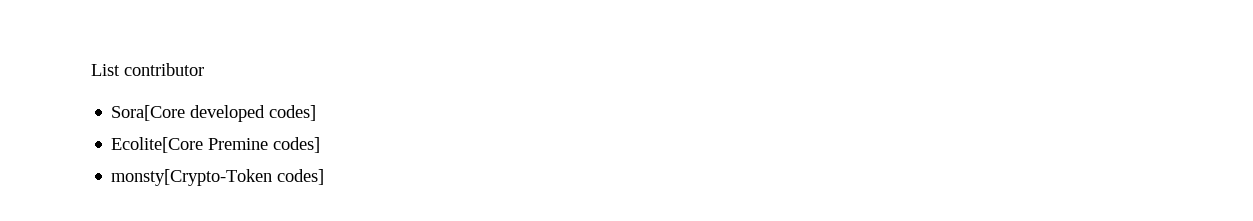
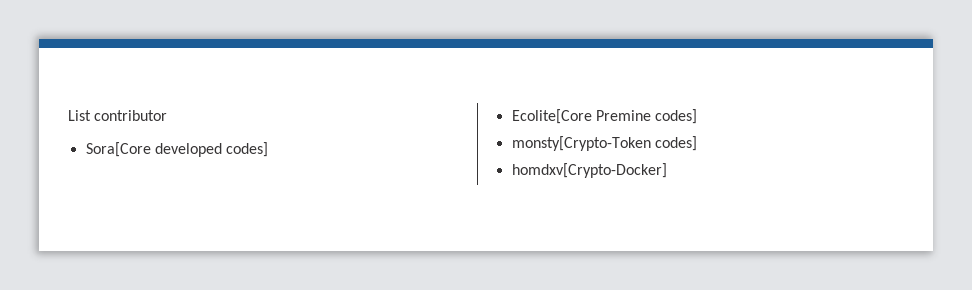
+ homdxv[Crypto-Docker]

